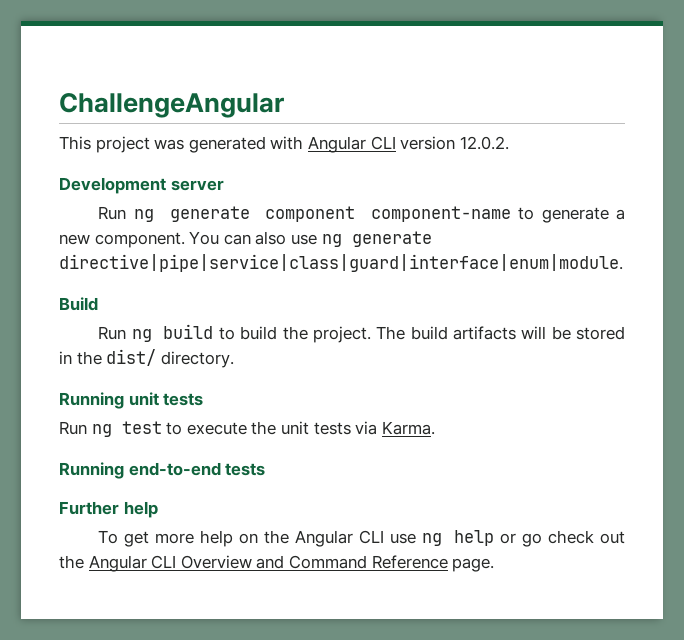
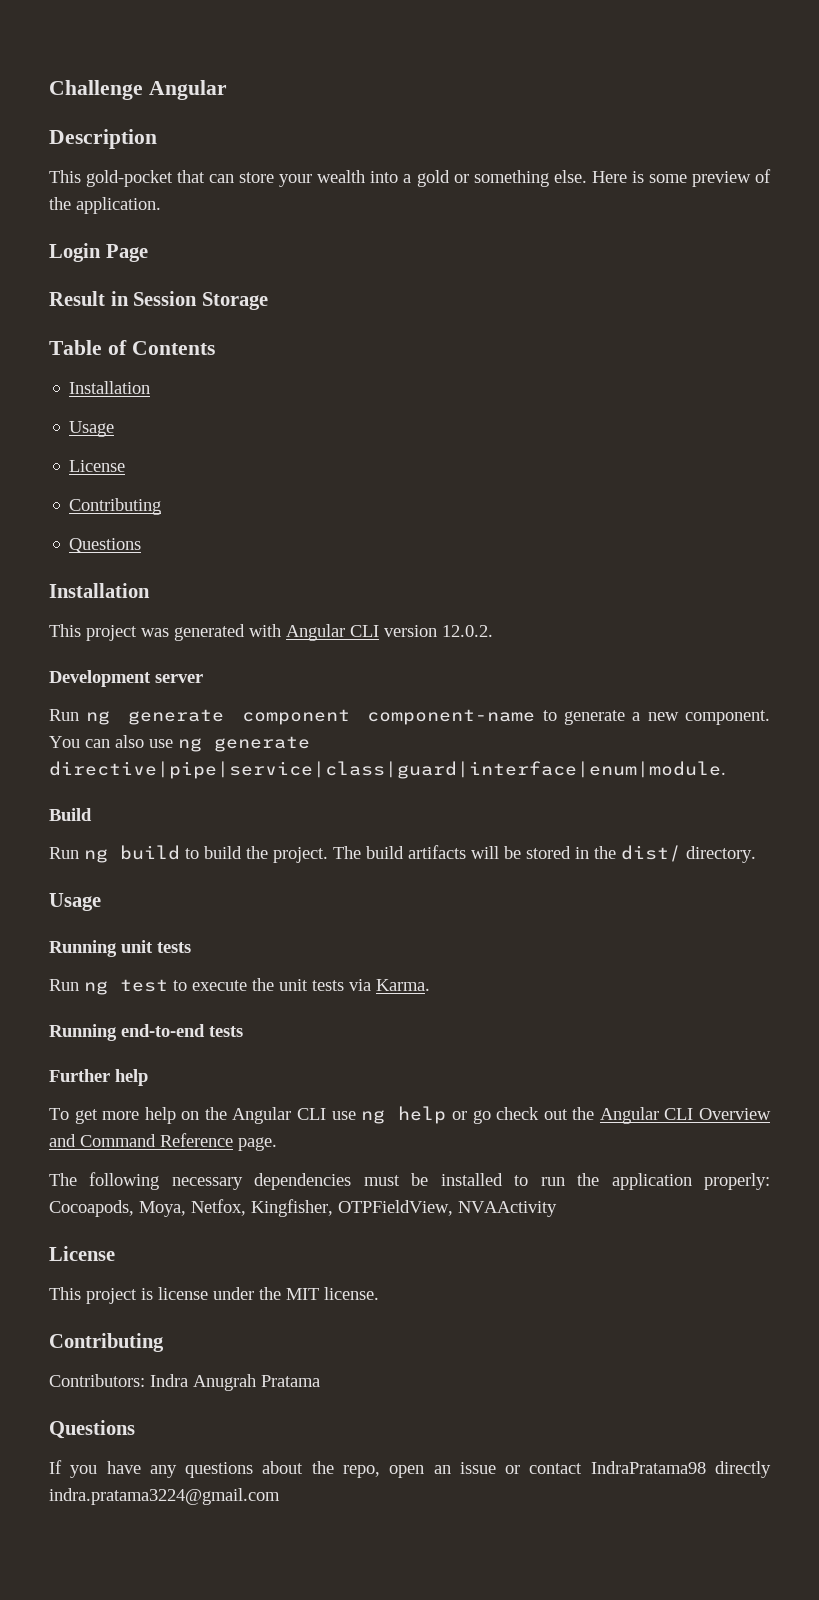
- ChallengeAngular
+ Challenge Angular
+ Description
+ This gold-pocket that can store your wealth into a gold or something else. Here is some preview of the application.
+ Login Page
+ Result in Session Storage
+ Table of Contents
+ Installation
+ Usage
+ License
+ Contributing
+ Questions
+ Installation
  The build artifacts will be stored in the dist/ directory.
+ Usage
+ The following necessary dependencies must be installed to run the application properly: Cocoapods, Moya, Netfox, Kingfisher, OTPFieldView, NVAActivity
+ License
+ This project is license under the MIT license.
+ Contributing
+ Contributors: Indra Anugrah Pratama
+ Questions
+ If you have any questions about the repo, open an issue or contact IndraPratama98 directly indra.pratama3224@gmail.com

